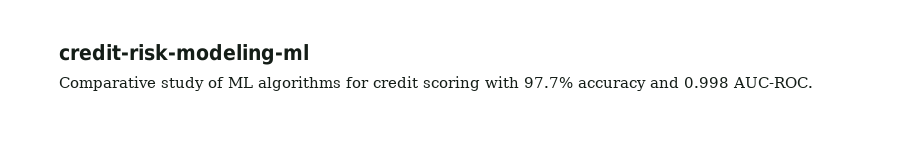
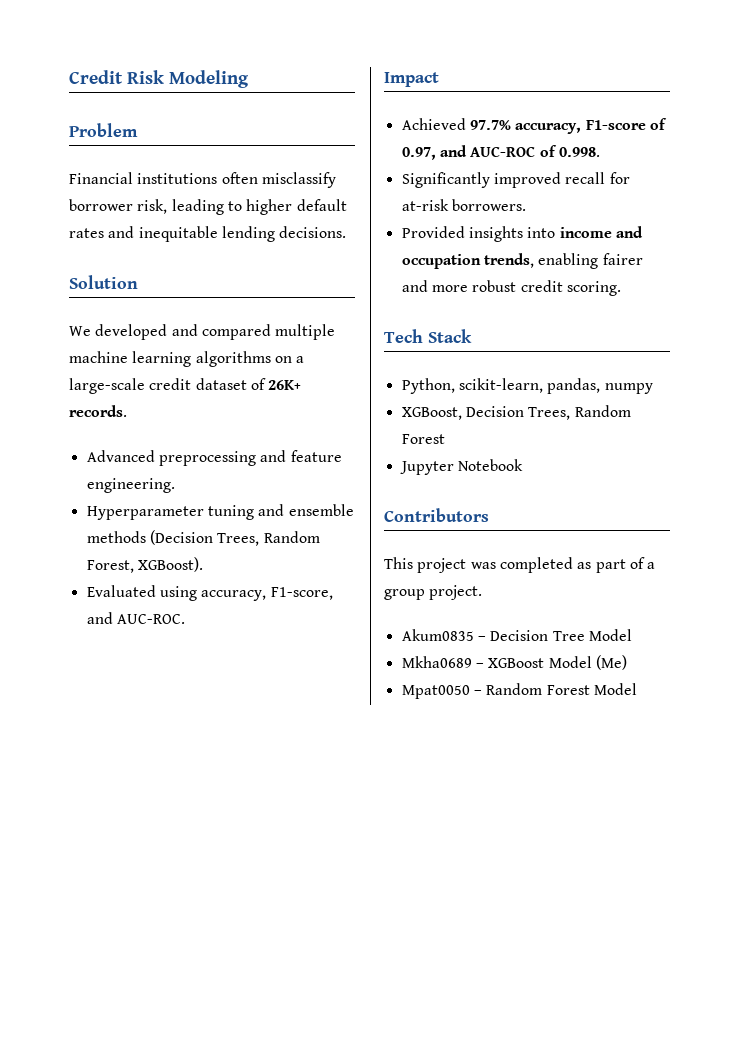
- credit-risk-modeling-ml
- Comparative study of ML algorithms for credit scoring with 97.7% accuracy and 0.998 AUC-ROC.
+ Credit Risk Modeling
+ Problem
+ Financial institutions often misclassify borrower risk, leading to higher default rates and inequitable lending decisions.
+ Solution
+ We developed and compared multiple machine learning algorithms on a large-scale credit dataset of 26K+ records.
+ Advanced preprocessing and feature engineering.
+ Hyperparameter tuning and ensemble methods (Decision Trees, Random Forest, XGBoost).
+ Evaluated using accuracy, F1-score, and AUC-ROC.
+ Impact
+ Achieved 97.7% accuracy, F1-score of 0.97, and AUC-ROC of 0.998.
+ Significantly improved recall for at-risk borrowers.
+ Provided insights into income and occupation trends, enabling fairer and more robust credit scoring.
+ Tech Stack
+ Python, scikit-learn, pandas, numpy
+ XGBoost, Decision Trees, Random Forest
+ Jupyter Notebook
+ Contributors
+ This project was completed as part of a group project.
+ Akum0835 – Decision Tree Model
+ Mkha0689 – XGBoost Model (Me)
+ Mpat0050 – Random Forest Model

